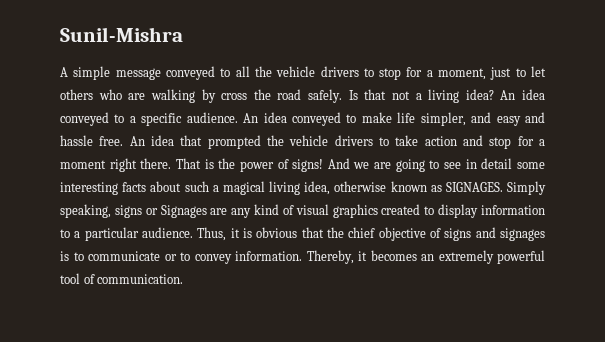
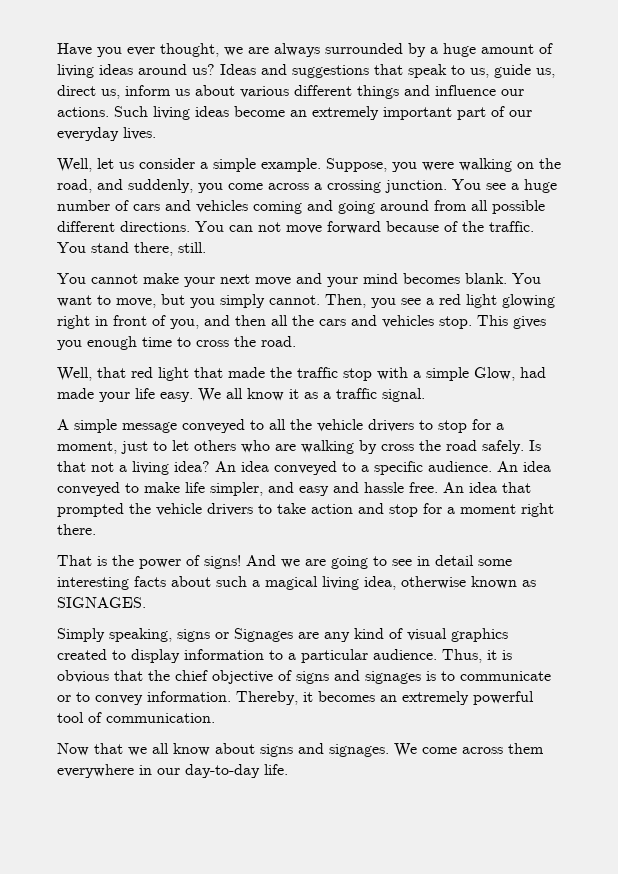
- Sunil-Mishra
+ Have you ever thought, we are always surrounded by a huge amount of living ideas around us? Ideas and suggestions that speak to us, guide us, direct us, inform us about various different things and influence our actions. Such living ideas become an extremely important part of our everyday lives.
+ Well, let us consider a simple example. Suppose, you were walking on the road, and suddenly, you come across a crossing junction. You see a huge number of cars and vehicles coming and going around from all possible different directions. You can not move forward because of the traffic. You stand there, still.
+ You cannot make your next move and your mind becomes blank. You want to move, but you simply cannot. Then, you see a red light glowing right in front of you, and then all the cars and vehicles stop. This gives you enough time to cross the road.
+ Well, that red light that made the traffic stop with a simple Glow, had made your life easy. We all know it as a traffic signal.
- An idea that prompted the vehicle drivers to take action and stop for a moment right there. That is the power of signs!
+ An idea that prompted the vehicle drivers to take action and stop for a moment right there.
+ That is the power of signs!
- And we are going to see in detail some interesting facts about such a magical living idea, otherwise known as SIGNAGES. Simply speaking, signs or Signages are any kind of visual graphics created to display information to a particular audience.
+ And we are going to see in detail some interesting facts about such a magical living idea, otherwise known as SIGNAGES.
+ Simply speaking, signs or Signages are any kind of visual graphics created to display information to a particular audience.
+ Now that we all know about signs and signages. We come across them everywhere in our day-to-day life.

